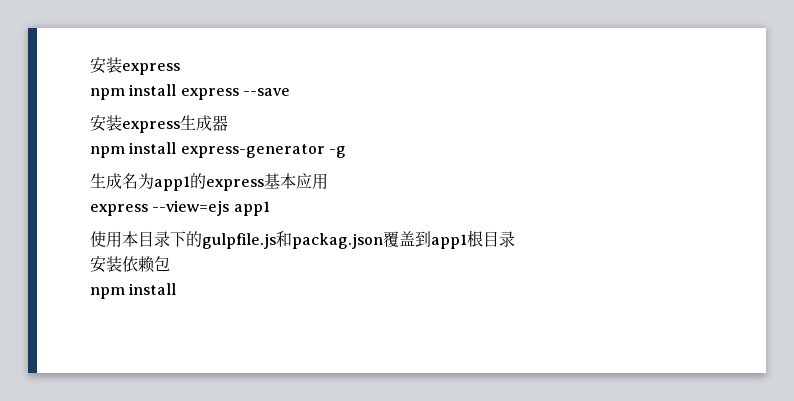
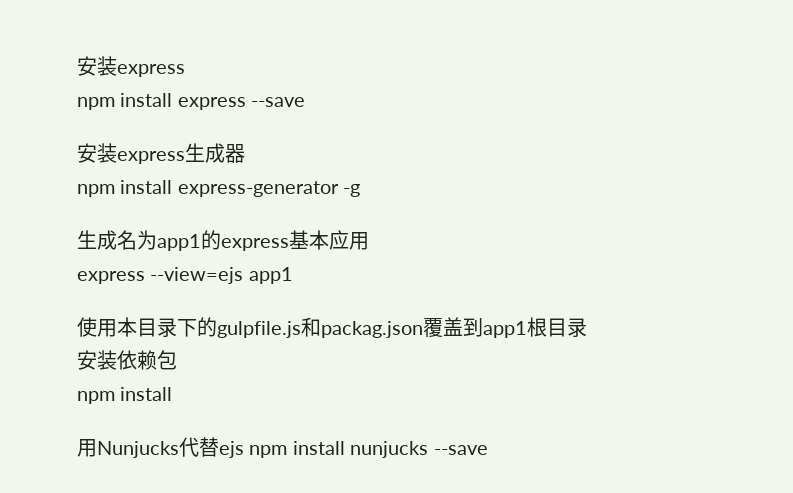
+ 用Nunjucks代替ejs npm install nunjucks --save

